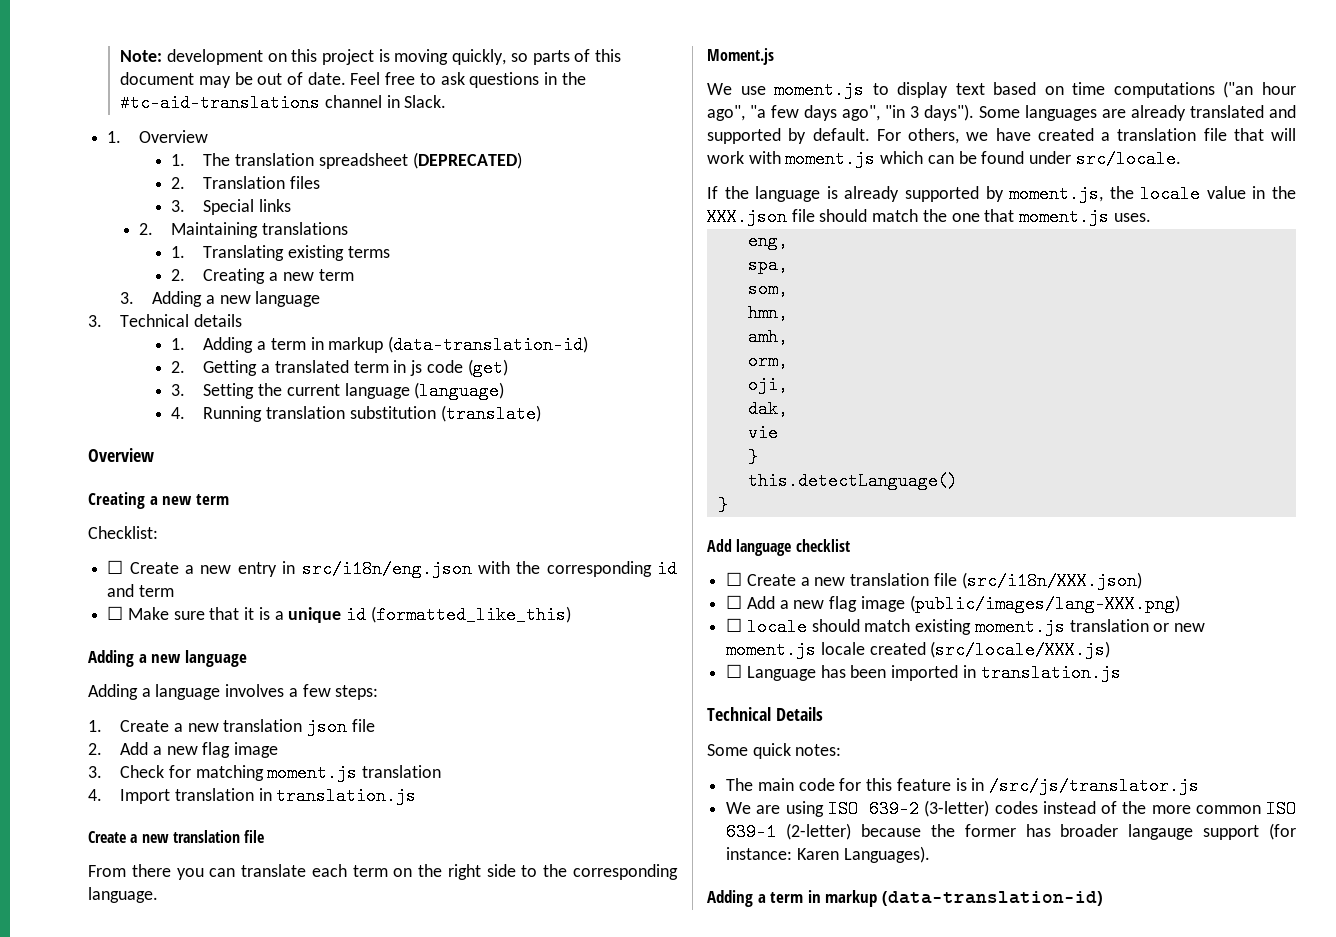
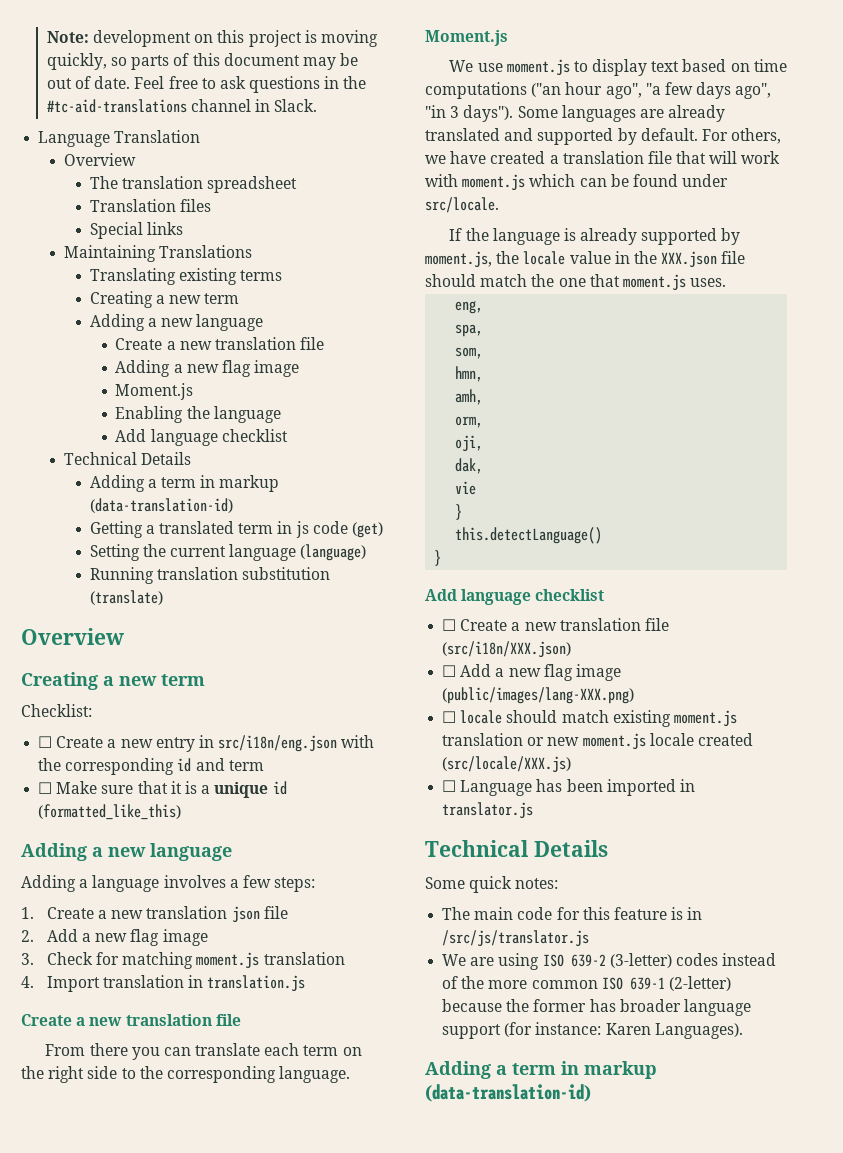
- 1. Overview
- 1. The translation spreadsheet (DEPRECATED)
- 2. Translation files
+ Language Translation
+ Overview
+ The translation spreadsheet
+ Translation files
- 3. Special links
+ Special links
- 2. Maintaining translations
- 1. Translating existing terms
- 2. Creating a new term
- 3. Adding a new language
- 3. Technical details
- 1. Adding a term in markup (data-translation-id)
+ Maintaining Translations
+ Translating existing terms
+ Creating a new term
+ Adding a new language
+ Create a new translation file
+ Adding a new flag image
+ Moment.js
+ Enabling the language
+ Add language checklist
+ Technical Details
+ Adding a term in markup (data-translation-id)
- 2. Getting a translated term in js code (get)
+ Getting a translated term in js code (get)
- 3. Setting the current language (language)
+ Setting the current language (language)
- 4. Running translation substitution (translate)
+ Running translation substitution (translate)
- ☐ Language has been imported in translation.js
+ ☐ Language has been imported in translator.js
- We are using ISO 639-2 (3-letter) codes instead of the more common ISO 639-1 (2-letter) because the former has broader langauge support (for instance: Karen Languages).
+ We are using ISO 639-2 (3-letter) codes instead of the more common ISO 639-1 (2-letter) because the former has broader language support (for instance: Karen Languages).

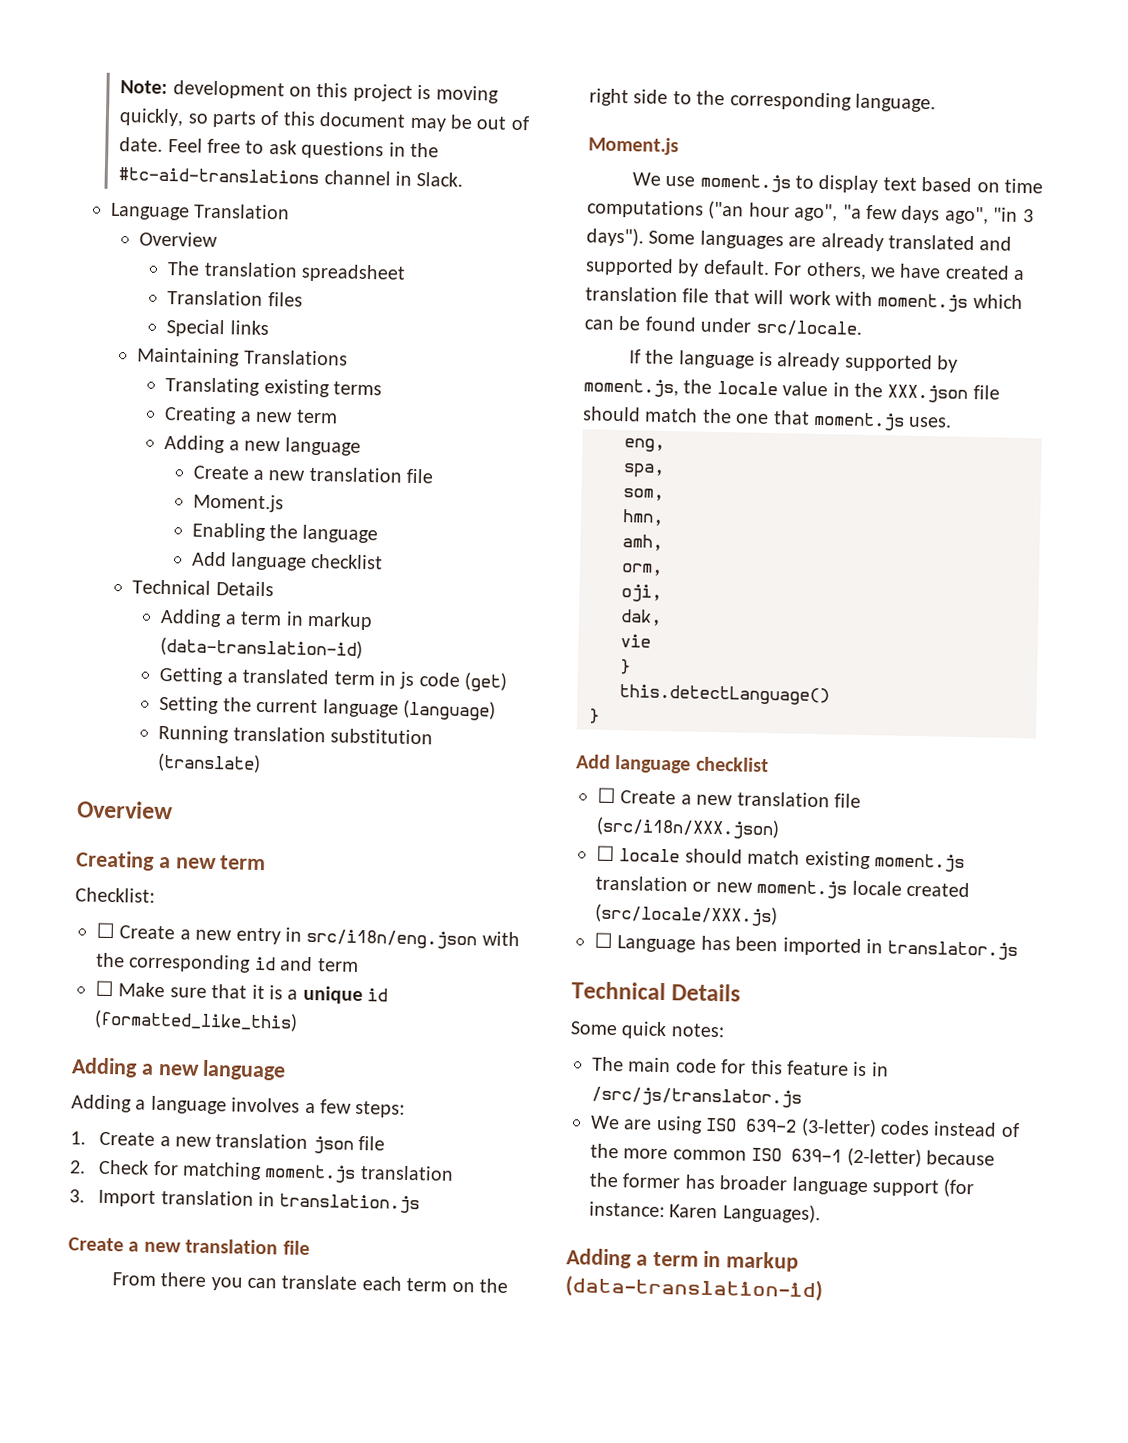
- Adding a new flag image
- 2. Add a new flag image
- 3. Check for matching moment.js translation
+ 2. Check for matching moment.js translation
- 4. Import translation in translation.js
+ 3. Import translation in translation.js
- ☐ Add a new flag image (public/images/lang-XXX.png)

